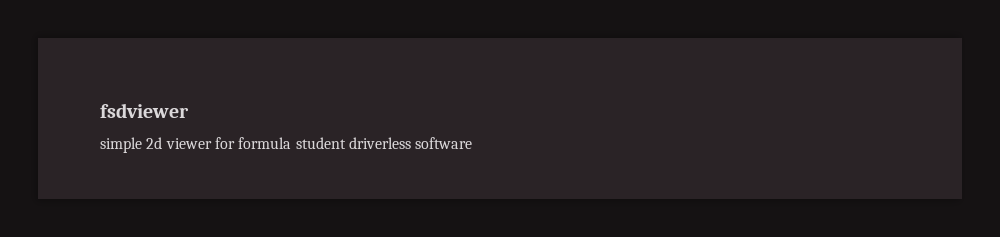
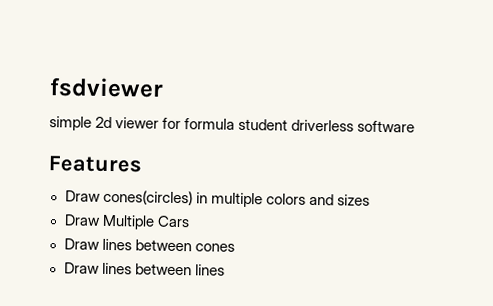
+ Features
+ Draw cones(circles) in multiple colors and sizes
+ Draw Multiple Cars
+ Draw lines between cones
+ Draw lines between lines

